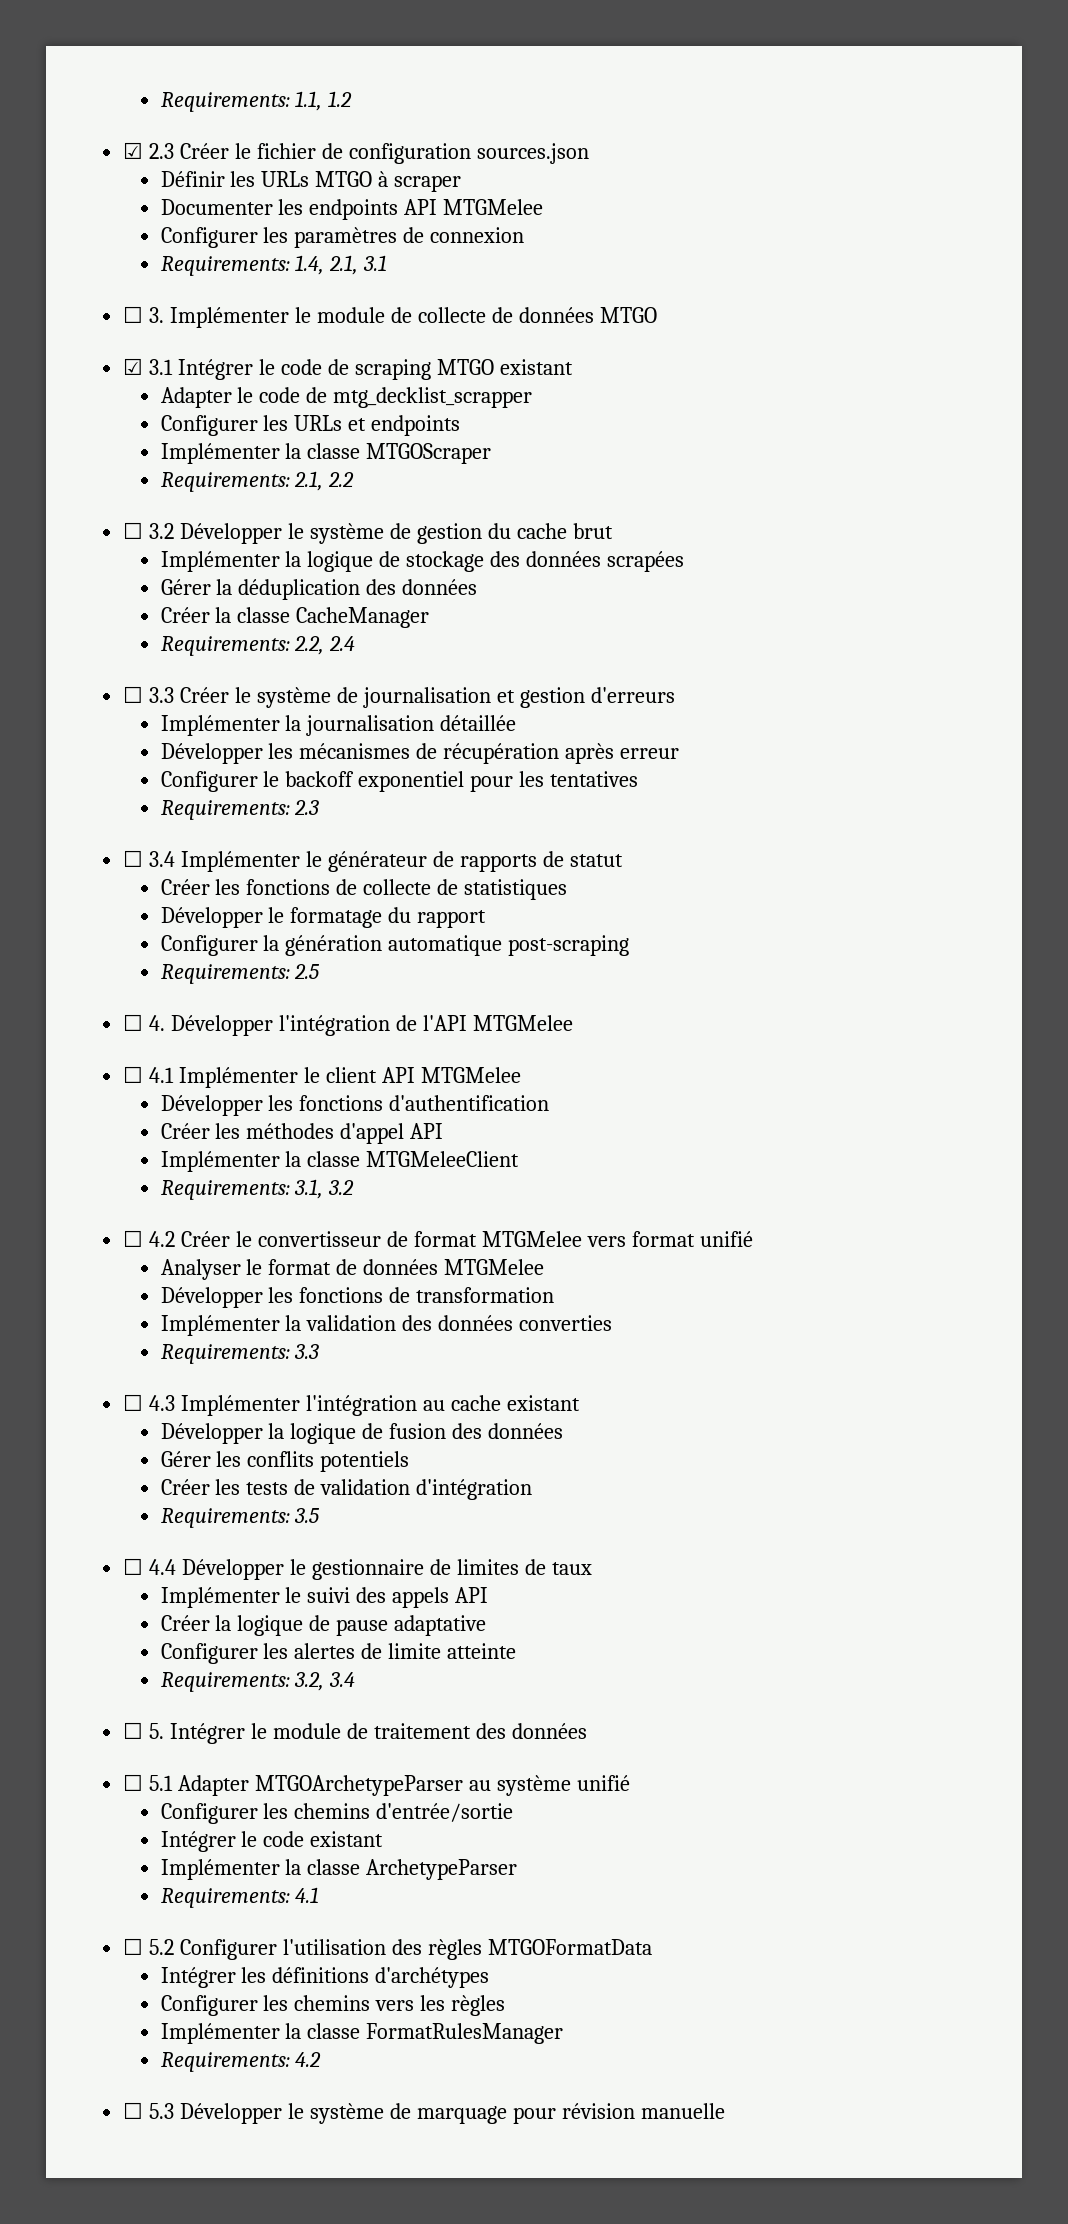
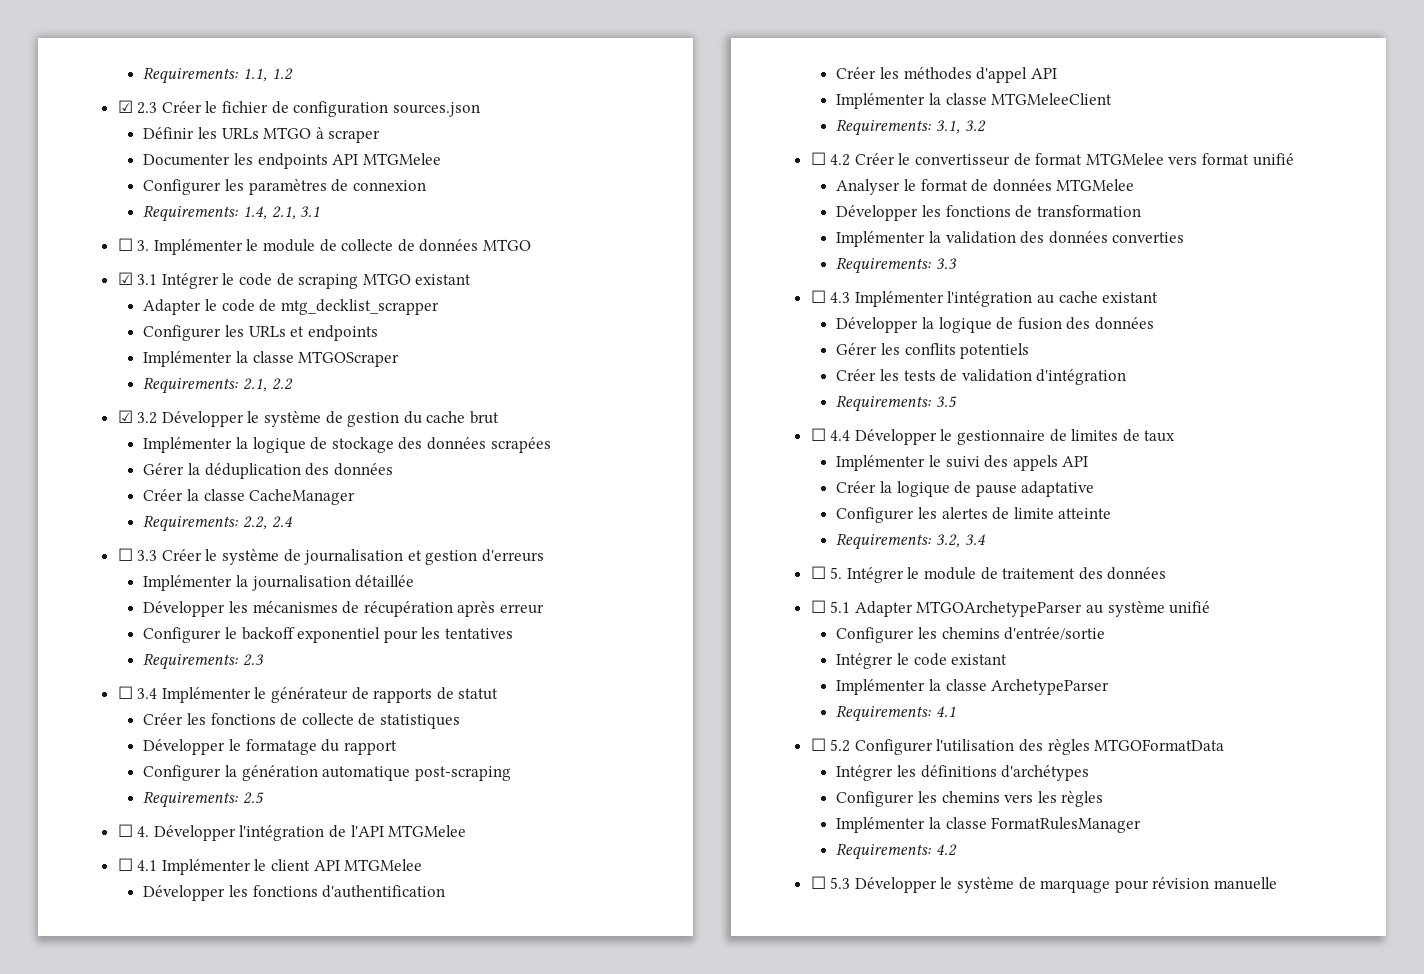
- ☐ 3.2 Développer le système de gestion du cache brut
+ ☑ 3.2 Développer le système de gestion du cache brut

